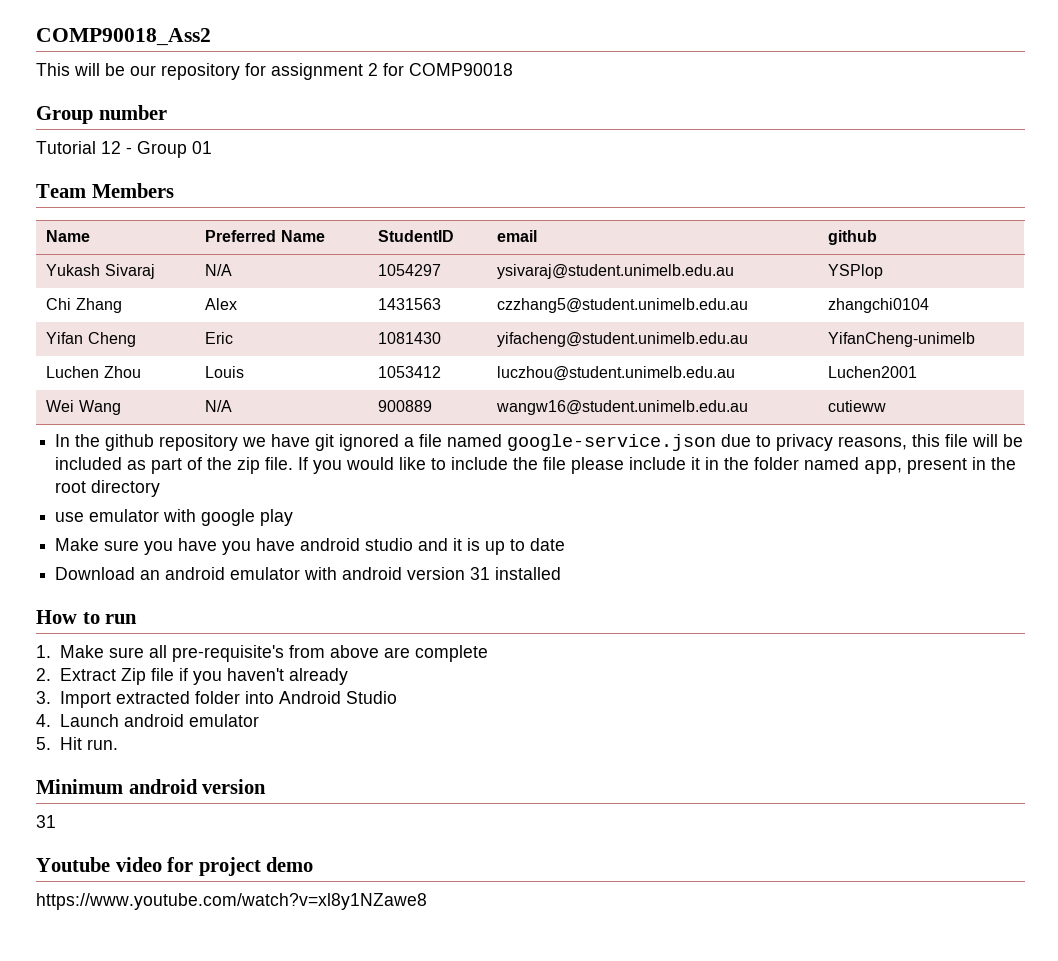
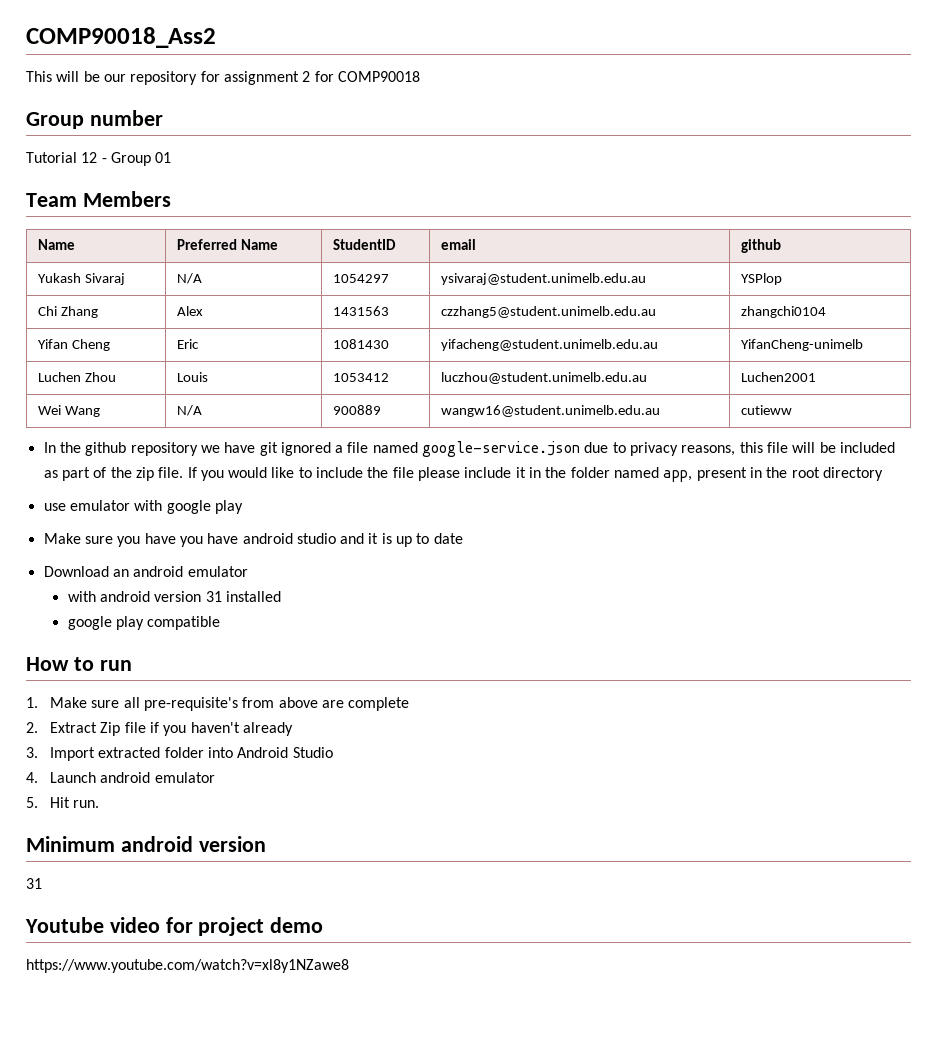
- Download an android emulator with android version 31 installed
+ Download an android emulator
+ with android version 31 installed
+ google play compatible

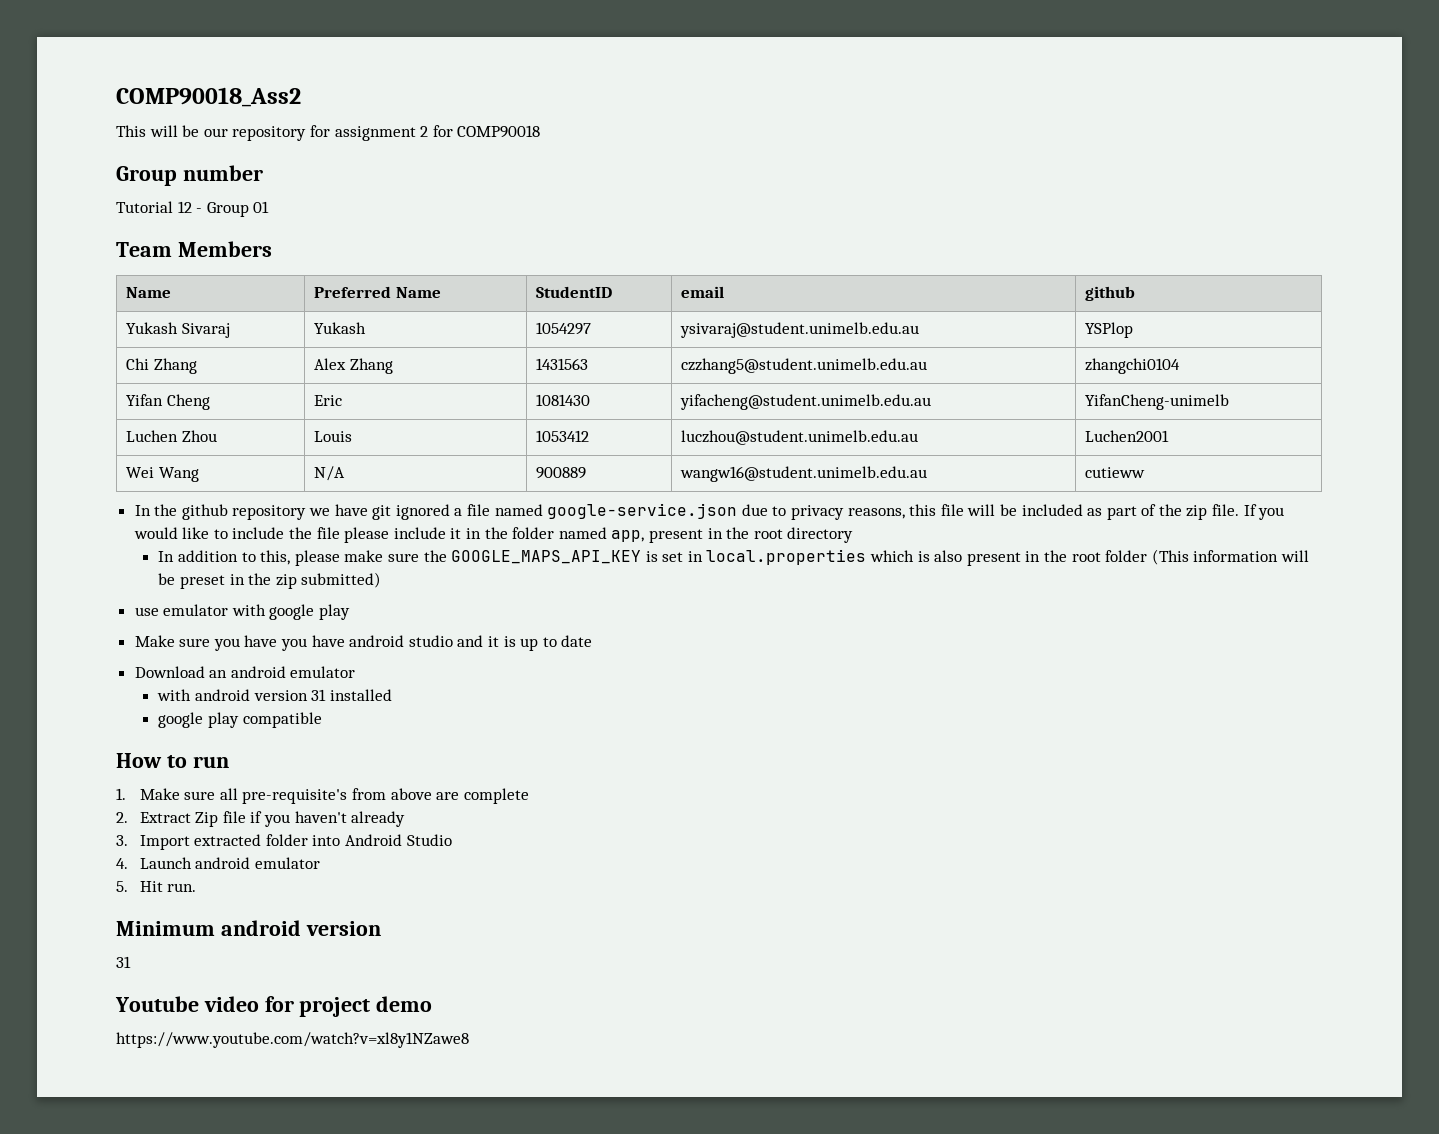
- Yukash Sivaraj | N/A | 1054297 | ysivaraj@student.unimelb.edu.au | YSPlop
+ Yukash Sivaraj | Yukash | 1054297 | ysivaraj@student.unimelb.edu.au | YSPlop
- Chi Zhang | Alex | 1431563 | czzhang5@student.unimelb.edu.au | zhangchi0104
+ Chi Zhang | Alex Zhang | 1431563 | czzhang5@student.unimelb.edu.au | zhangchi0104
+ In addition to this, please make sure the GOOGLE_MAPS_API_KEY is set in local.properties which is also present in the root folder (This information will be preset in the zip submitted)

